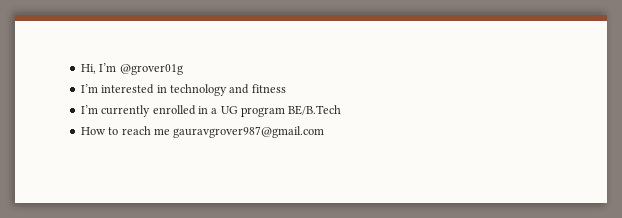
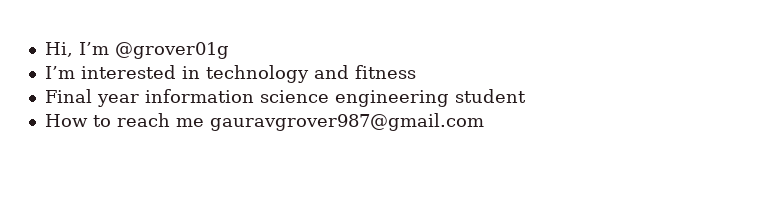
- I’m currently enrolled in a UG program BE/B.Tech
+ Final year information science engineering student

